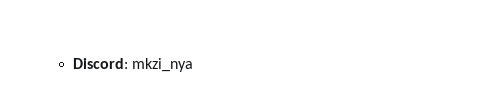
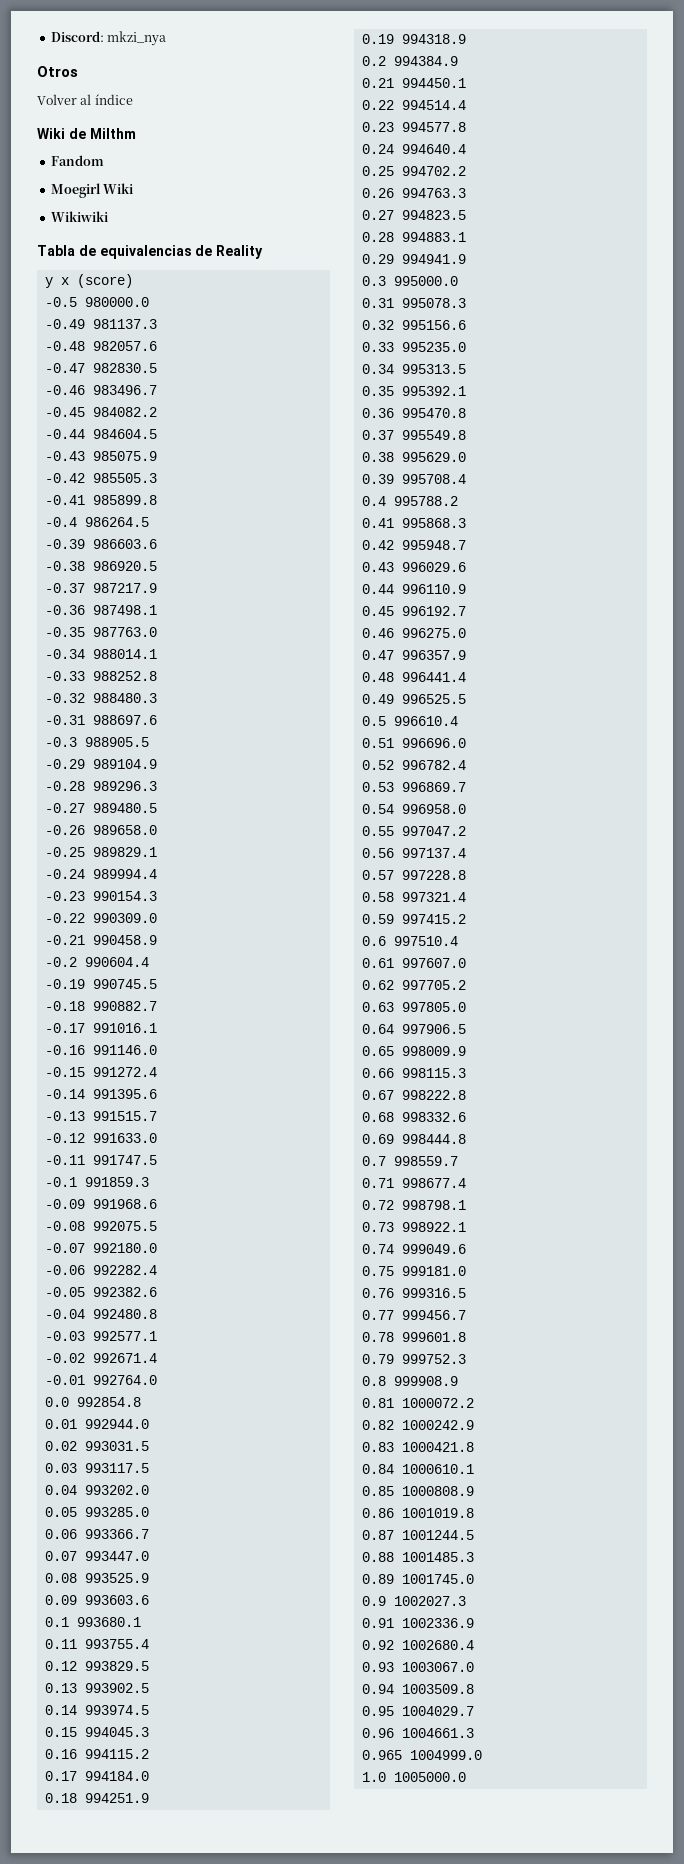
+ Otros
+ Volver al índice
+ Wiki de Milthm
+ Fandom
+ Moegirl Wiki
+ Wikiwiki
+ Tabla de equivalencias de Reality
+ y x (score)
+ -0.5 980000.0
+ -0.49 981137.3
+ -0.48 982057.6
+ -0.47 982830.5
+ -0.46 983496.7
+ -0.45 984082.2
+ -0.44 984604.5
+ -0.43 985075.9
+ -0.42 985505.3
+ -0.41 985899.8
+ -0.4 986264.5
+ -0.39 986603.6
+ -0.38 986920.5
+ -0.37 987217.9
+ -0.36 987498.1
+ -0.35 987763.0
+ -0.34 988014.1
+ -0.33 988252.8
+ -0.32 988480.3
+ -0.31 988697.6
+ -0.3 988905.5
+ -0.29 989104.9
+ -0.28 989296.3
+ -0.27 989480.5
+ -0.26 989658.0
+ -0.25 989829.1
+ -0.24 989994.4
+ -0.23 990154.3
+ -0.22 990309.0
+ -0.21 990458.9
+ -0.2 990604.4
+ -0.19 990745.5
+ -0.18 990882.7
+ -0.17 991016.1
+ -0.16 991146.0
+ -0.15 991272.4
+ -0.14 991395.6
+ -0.13 991515.7
+ -0.12 991633.0
+ -0.11 991747.5
+ -0.1 991859.3
+ -0.09 991968.6
+ -0.08 992075.5
+ -0.07 992180.0
+ -0.06 992282.4
+ -0.05 992382.6
+ -0.04 992480.8
+ -0.03 992577.1
+ -0.02 992671.4
+ -0.01 992764.0
+ 0.0 992854.8
+ 0.01 992944.0
+ 0.02 993031.5
+ 0.03 993117.5
+ 0.04 993202.0
+ 0.05 993285.0
+ 0.06 993366.7
+ 0.07 993447.0
+ 0.08 993525.9
+ 0.09 993603.6
+ 0.1 993680.1
+ 0.11 993755.4
+ 0.12 993829.5
+ 0.13 993902.5
+ 0.14 993974.5
+ 0.15 994045.3
+ 0.16 994115.2
+ 0.17 994184.0
+ 0.18 994251.9
+ 0.19 994318.9
+ 0.2 994384.9
+ 0.21 994450.1
+ 0.22 994514.4
+ 0.23 994577.8
+ 0.24 994640.4
+ 0.25 994702.2
+ 0.26 994763.3
+ 0.27 994823.5
+ 0.28 994883.1
+ 0.29 994941.9
+ 0.3 995000.0
+ 0.31 995078.3
+ 0.32 995156.6
+ 0.33 995235.0
+ 0.34 995313.5
+ 0.35 995392.1
+ 0.36 995470.8
+ 0.37 995549.8
+ 0.38 995629.0
+ 0.39 995708.4
+ 0.4 995788.2
+ 0.41 995868.3
+ 0.42 995948.7
+ 0.43 996029.6
+ 0.44 996110.9
+ 0.45 996192.7
+ 0.46 996275.0
+ 0.47 996357.9
+ 0.48 996441.4
+ 0.49 996525.5
+ 0.5 996610.4
+ 0.51 996696.0
+ 0.52 996782.4
+ 0.53 996869.7
+ 0.54 996958.0
+ 0.55 997047.2
+ 0.56 997137.4
+ 0.57 997228.8
+ 0.58 997321.4
+ 0.59 997415.2
+ 0.6 997510.4
+ 0.61 997607.0
+ 0.62 997705.2
+ 0.63 997805.0
+ 0.64 997906.5
+ 0.65 998009.9
+ 0.66 998115.3
+ 0.67 998222.8
+ 0.68 998332.6
+ 0.69 998444.8
+ 0.7 998559.7
+ 0.71 998677.4
+ 0.72 998798.1
+ 0.73 998922.1
+ 0.74 999049.6
+ 0.75 999181.0
+ 0.76 999316.5
+ 0.77 999456.7
+ 0.78 999601.8
+ 0.79 999752.3
+ 0.8 999908.9
+ 0.81 1000072.2
+ 0.82 1000242.9
+ 0.83 1000421.8
+ 0.84 1000610.1
+ 0.85 1000808.9
+ 0.86 1001019.8
+ 0.87 1001244.5
+ 0.88 1001485.3
+ 0.89 1001745.0
+ 0.9 1002027.3
+ 0.91 1002336.9
+ 0.92 1002680.4
+ 0.93 1003067.0
+ 0.94 1003509.8
+ 0.95 1004029.7
+ 0.96 1004661.3
+ 0.965 1004999.0
+ 1.0 1005000.0

